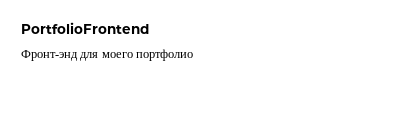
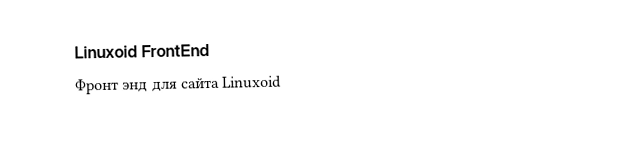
- PortfolioFrontend
- Фронт-энд для моего портфолио
+ Linuxoid FrontEnd
+ Фронт энд для сайта Linuxoid

